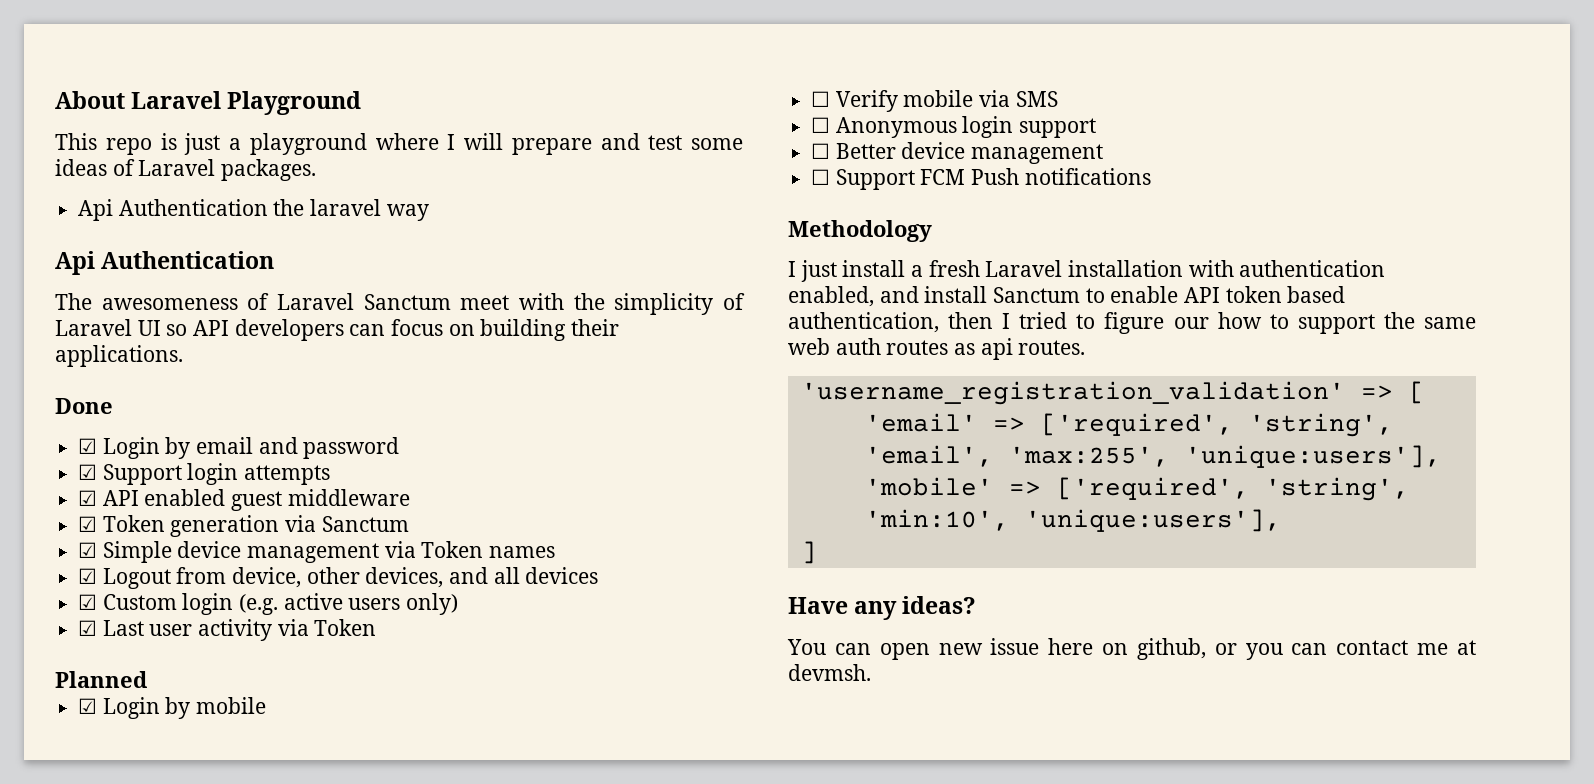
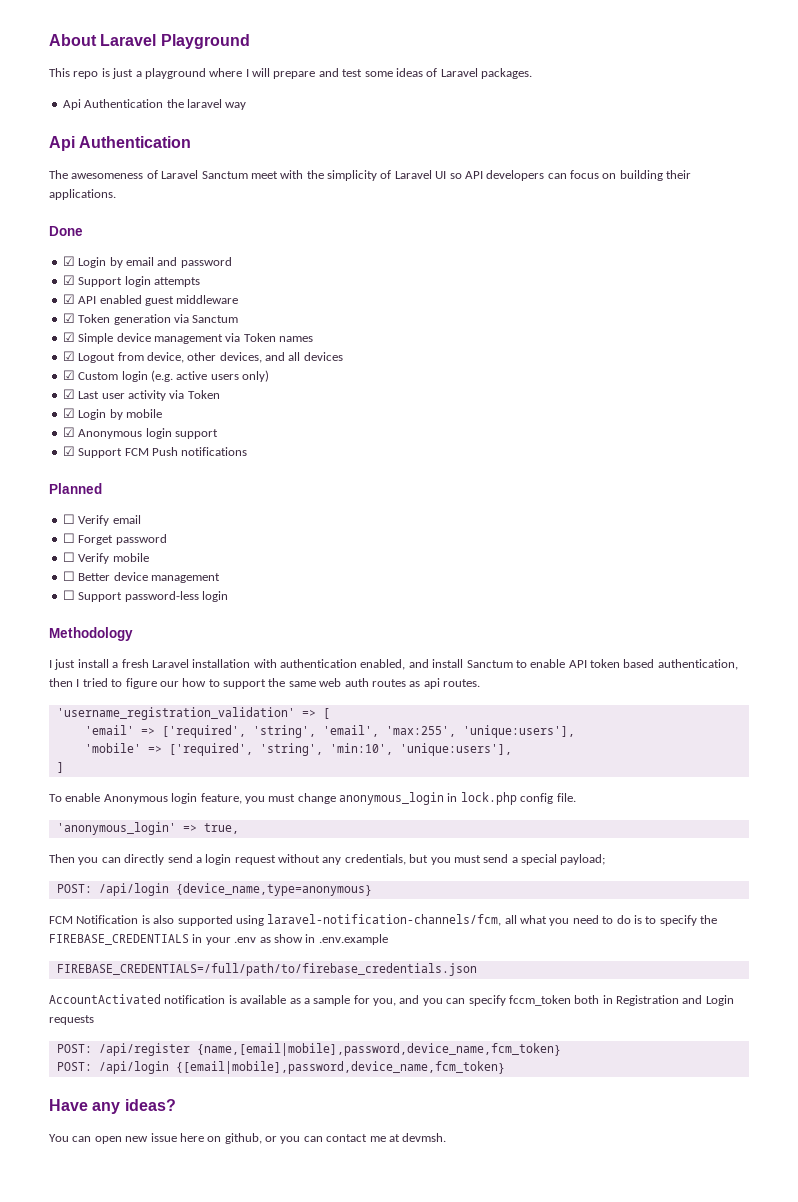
- Planned
- ☐ Verify mobile via SMS
- ☐ Anonymous login support
+ ☑ Anonymous login support
+ ☑ Support FCM Push notifications
+ Planned
+ ☐ Verify email
+ ☐ Forget password
+ ☐ Verify mobile
- ☐ Support FCM Push notifications
+ ☐ Support password-less login
+ To enable Anonymous login feature, you must change anonymous_login in lock.php config file.
+ 'anonymous_login' => true,
+ Then you can directly send a login request without any credentials, but you must send a special payload;
+ POST: /api/login {device_name,type=anonymous}
+ FCM Notification is also supported using laravel-notification-channels/fcm, all what you need to do is to specify the FIREBASE_CREDENTIALS in your .env as show in .env.example
+ FIREBASE_CREDENTIALS=/full/path/to/firebase_credentials.json
+ AccountActivated notification is available as a sample for you, and you can specify fccm_token both in Registration and Login requests
+ POST: /api/register {name,[email|mobile],password,device_name,fcm_token}
+ POST: /api/login {[email|mobile],password,device_name,fcm_token}

